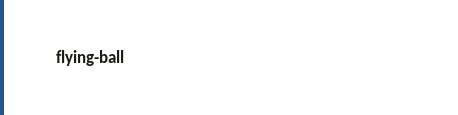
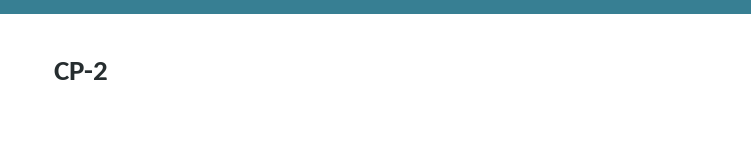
- flying-ball
+ CP-2

